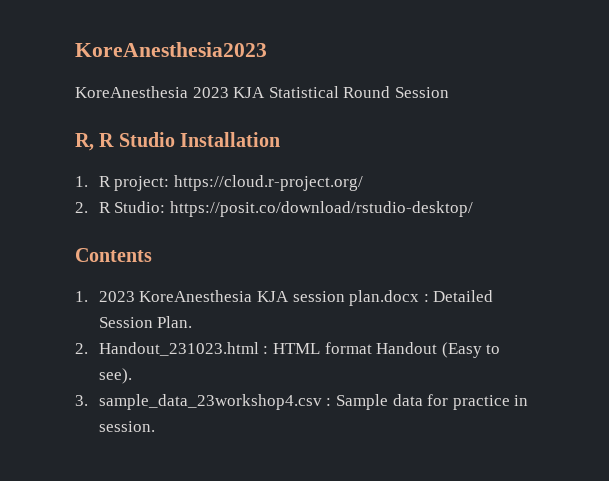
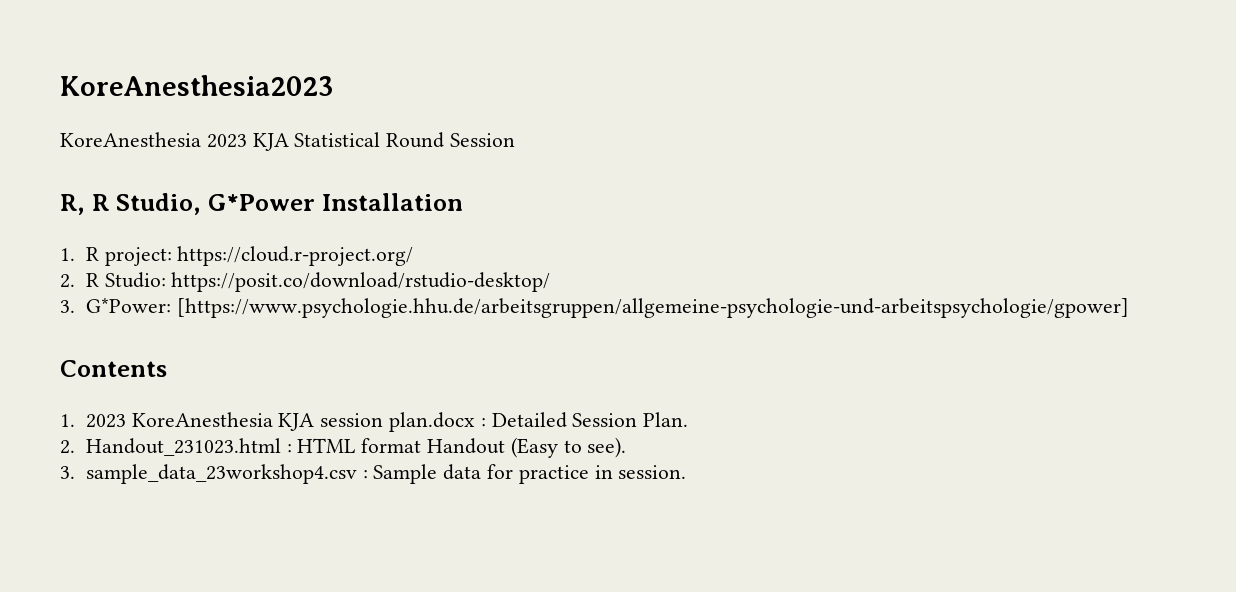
- R, R Studio Installation
+ R, R Studio, G*Power Installation
+ 3. G*Power: [https://www.psychologie.hhu.de/arbeitsgruppen/allgemeine-psychologie-und-arbeitspsychologie/gpower]

